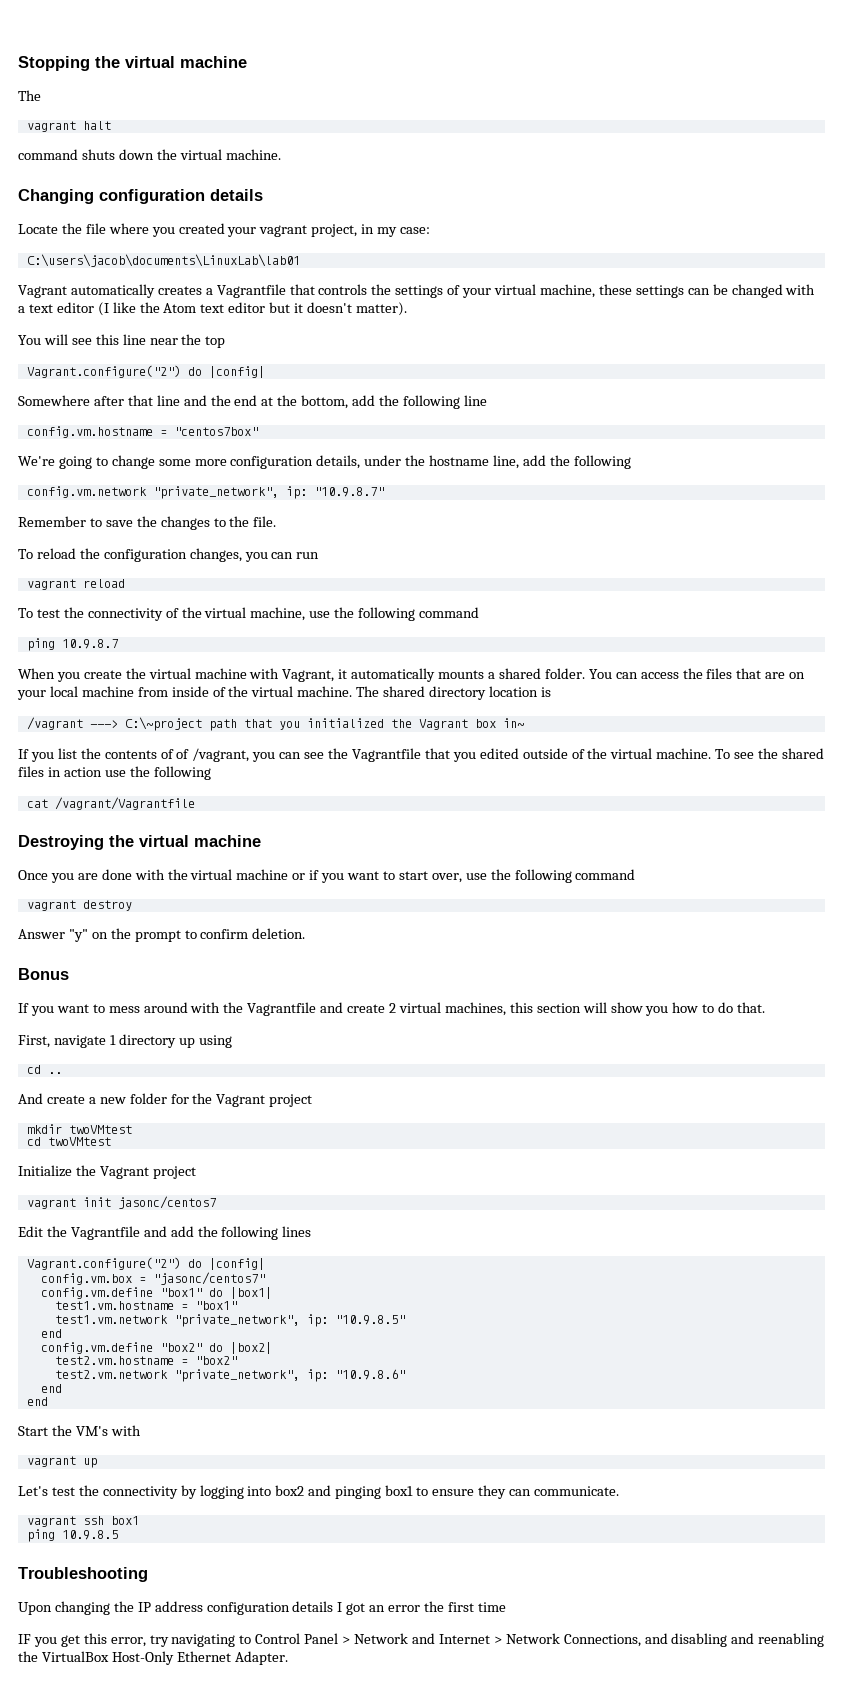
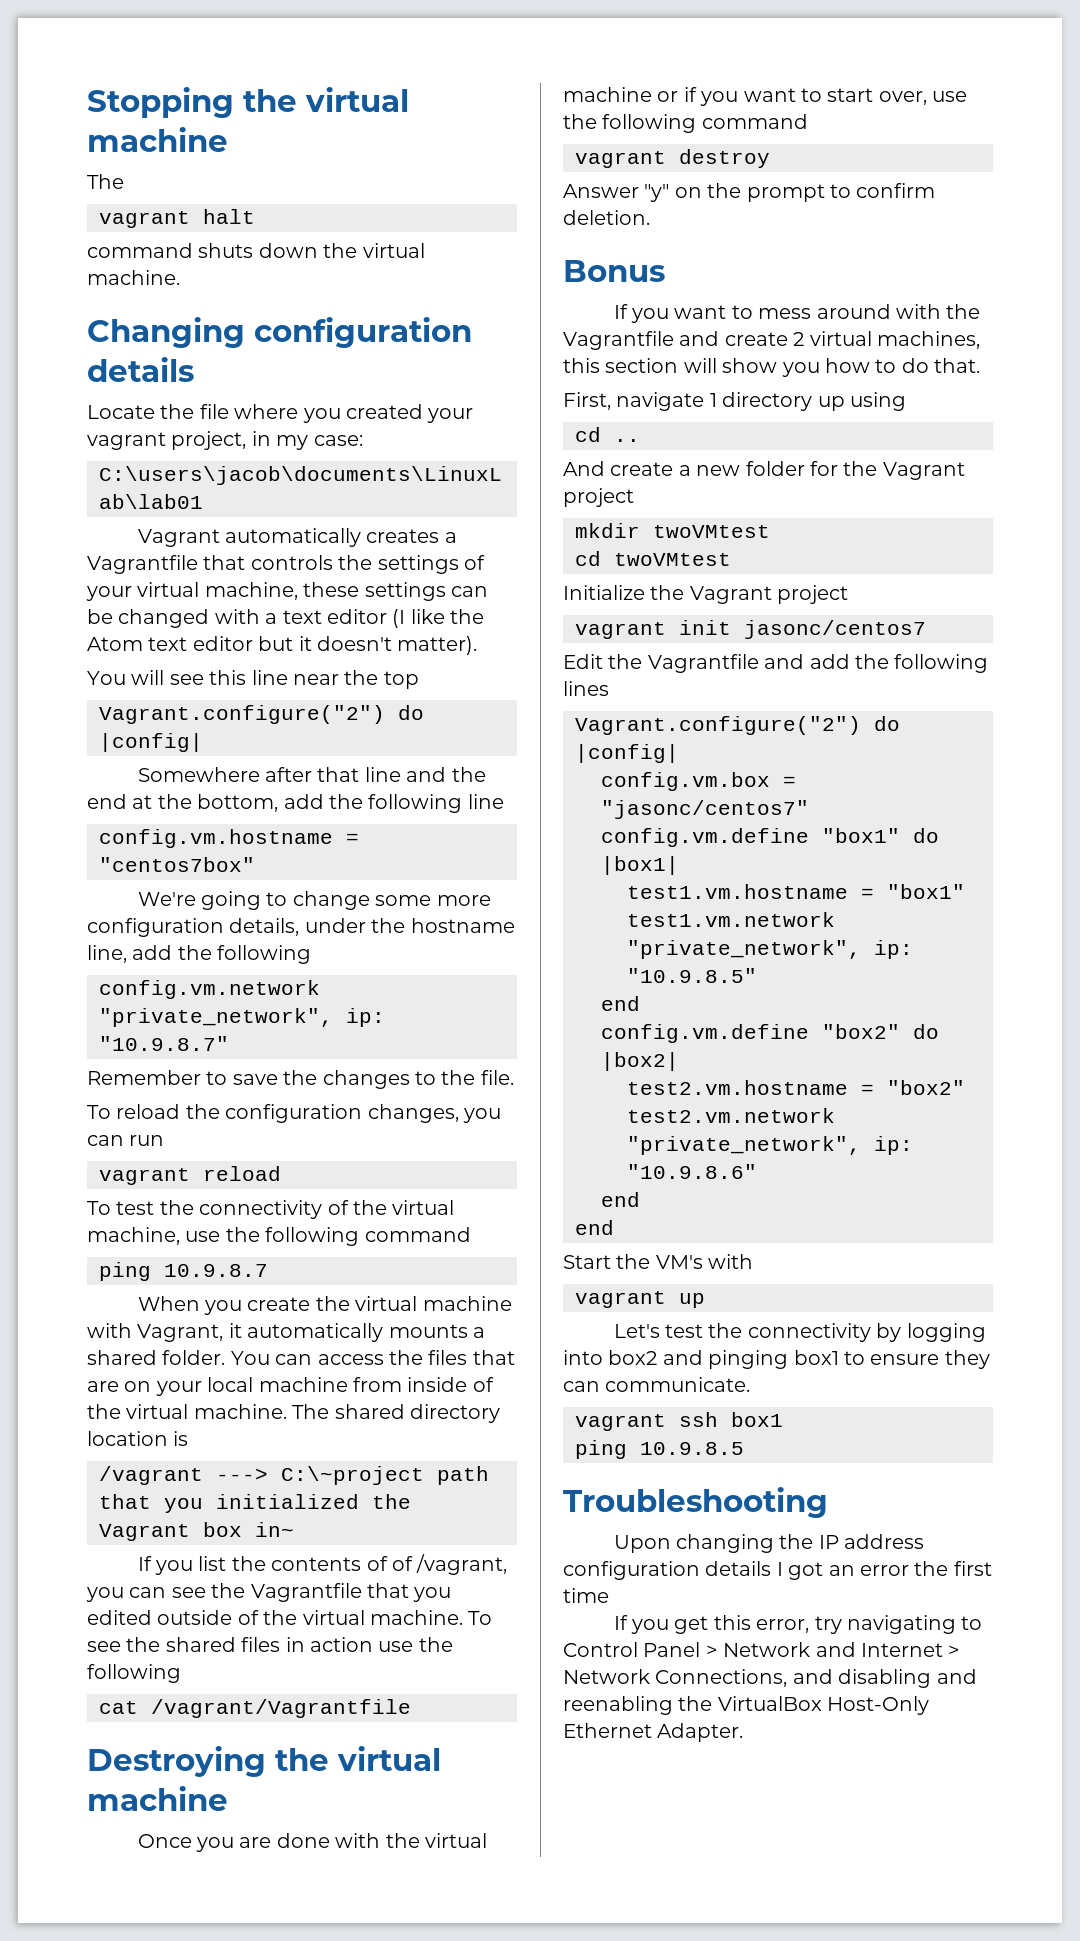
- IF you get this error, try navigating to Control Panel > Network and Internet > Network Connections, and disabling and reenabling the VirtualBox Host-Only Ethernet Adapter.
+ If you get this error, try navigating to Control Panel > Network and Internet > Network Connections, and disabling and reenabling the VirtualBox Host-Only Ethernet Adapter.

